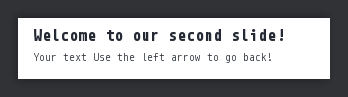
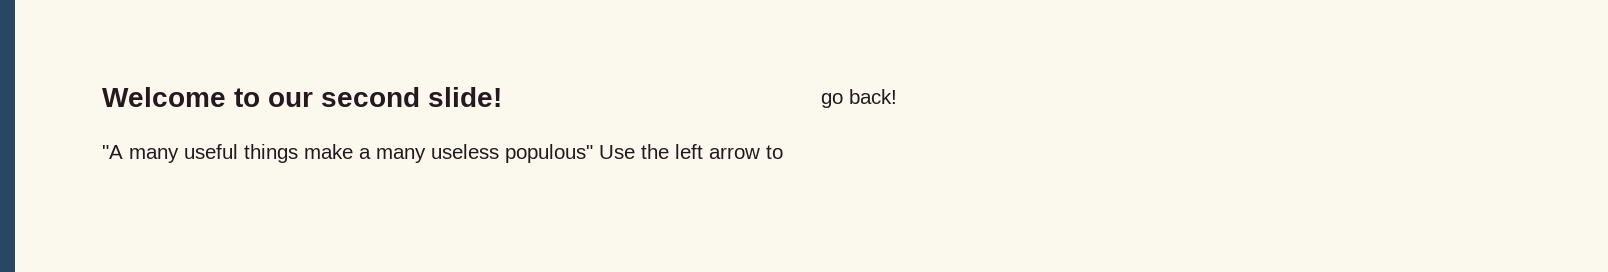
- Your text Use the left arrow to go back!
+ "A many useful things make a many useless populous" Use the left arrow to go back!

